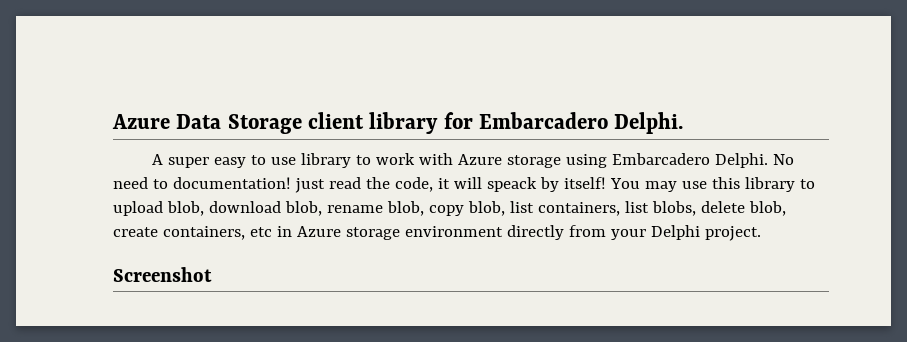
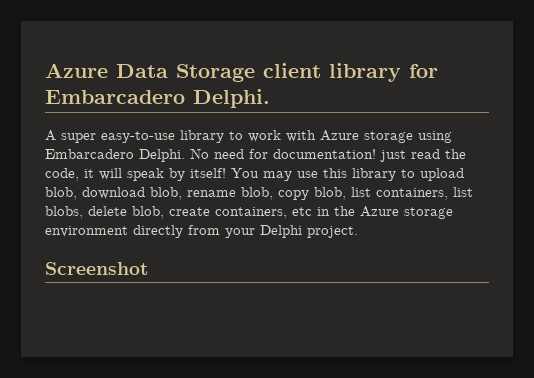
- A super easy to use library to work with Azure storage using Embarcadero Delphi.
+ A super easy-to-use library to work with Azure storage using Embarcadero Delphi.
- No need to documentation! just read the code, it will speack by itself!
+ No need for documentation! just read the code, it will speak by itself!
- You may use this library to upload blob, download blob, rename blob, copy blob, list containers, list blobs, delete blob, create containers, etc in Azure storage environment directly from your Delphi project.
+ You may use this library to upload blob, download blob, rename blob, copy blob, list containers, list blobs, delete blob, create containers, etc in the Azure storage environment directly from your Delphi project.

